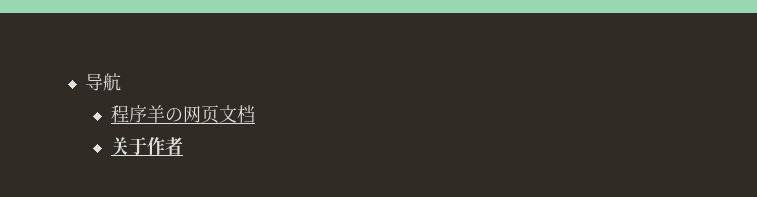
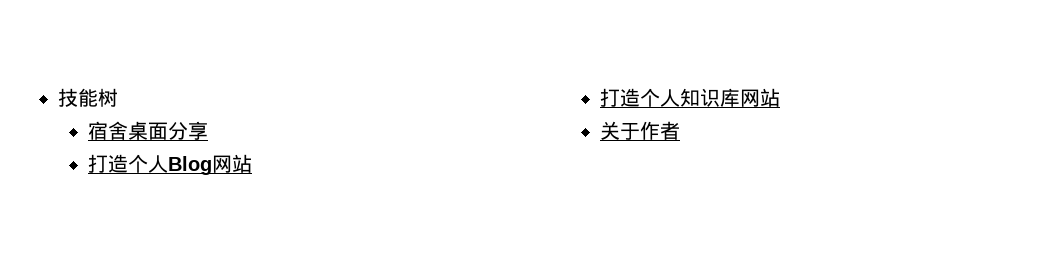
- 导航
- 程序羊の网页文档
+ 技能树
+ 宿舍桌面分享
+ 打造个人Blog网站
+ 打造个人知识库网站

